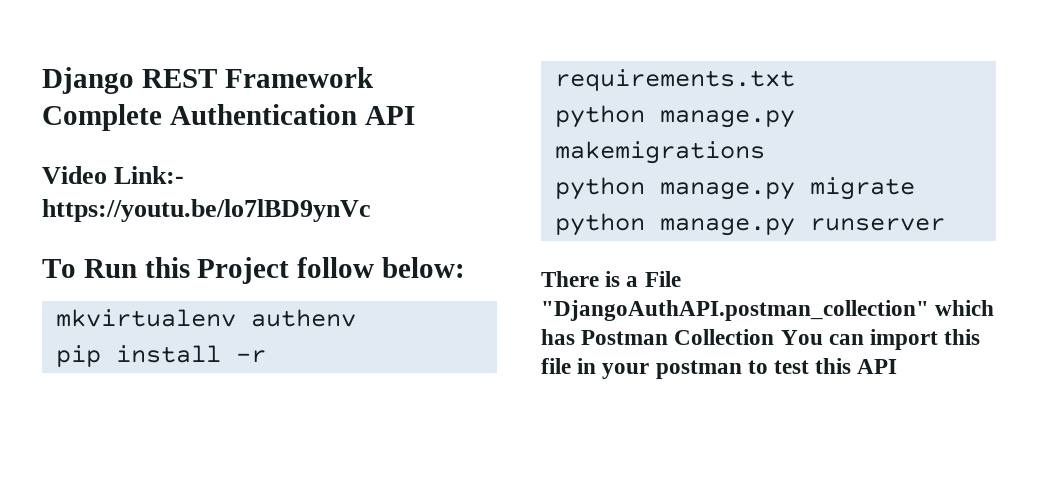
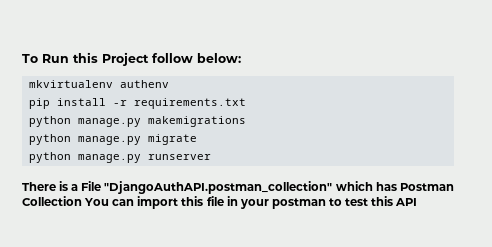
- Django REST Framework Complete Authentication API
- Video Link:- https://youtu.be/lo7lBD9ynVc

